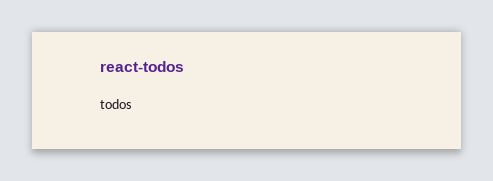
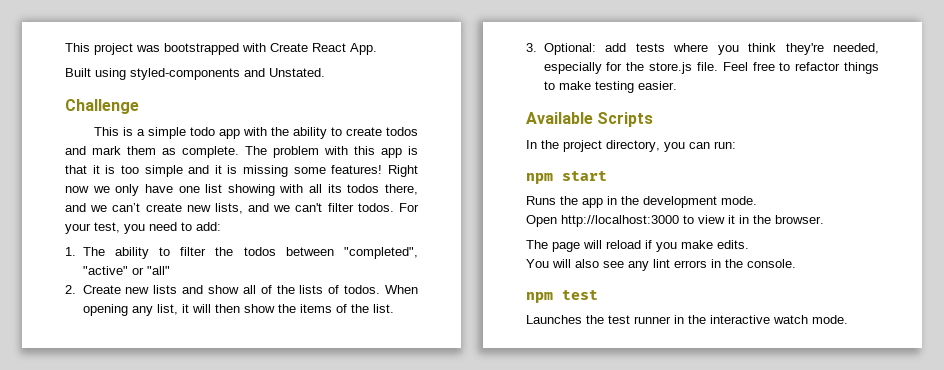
- react-todos
- todos
+ This project was bootstrapped with Create React App.
+ Built using styled-components and Unstated.
+ Challenge
+ This is a simple todo app with the ability to create todos and mark them as complete. The problem with this app is that it is too simple and it is missing some features! Right now we only have one list showing with all its todos there, and we can’t create new lists, and we can't filter todos. For your test, you need to add:
+ 1. The ability to filter the todos between "completed", "active" or "all"
+ 2. Create new lists and show all of the lists of todos. When opening any list, it will then show the items of the list.
+ 3. Optional: add tests where you think they're needed, especially for the store.js file. Feel free to refactor things to make testing easier.
+ Available Scripts
+ In the project directory, you can run:
+ npm start
+ Runs the app in the development mode.
+ Open http://localhost:3000 to view it in the browser.
+ The page will reload if you make edits.
+ You will also see any lint errors in the console.
+ npm test
+ Launches the test runner in the interactive watch mode.

